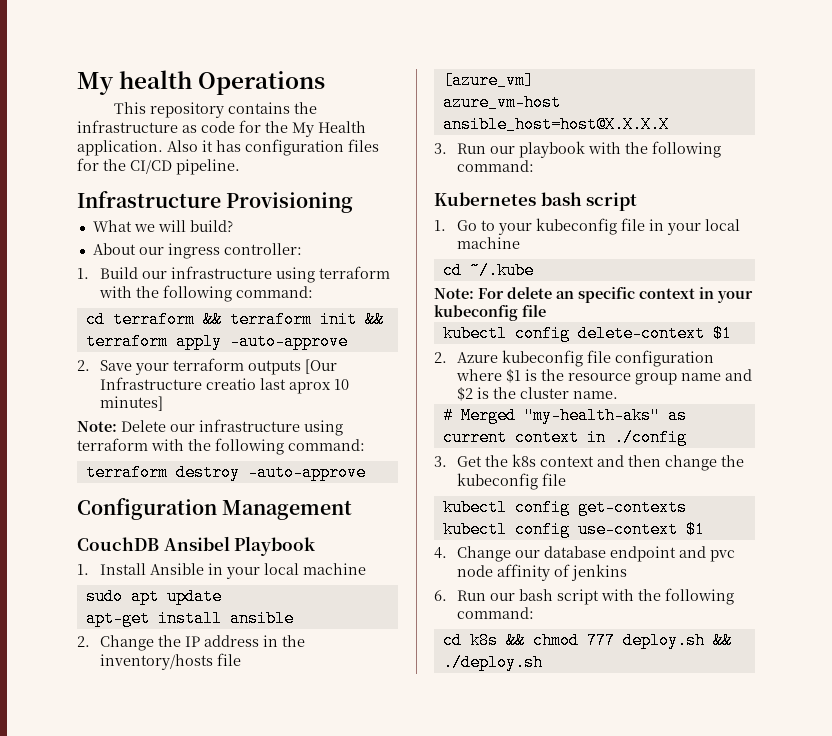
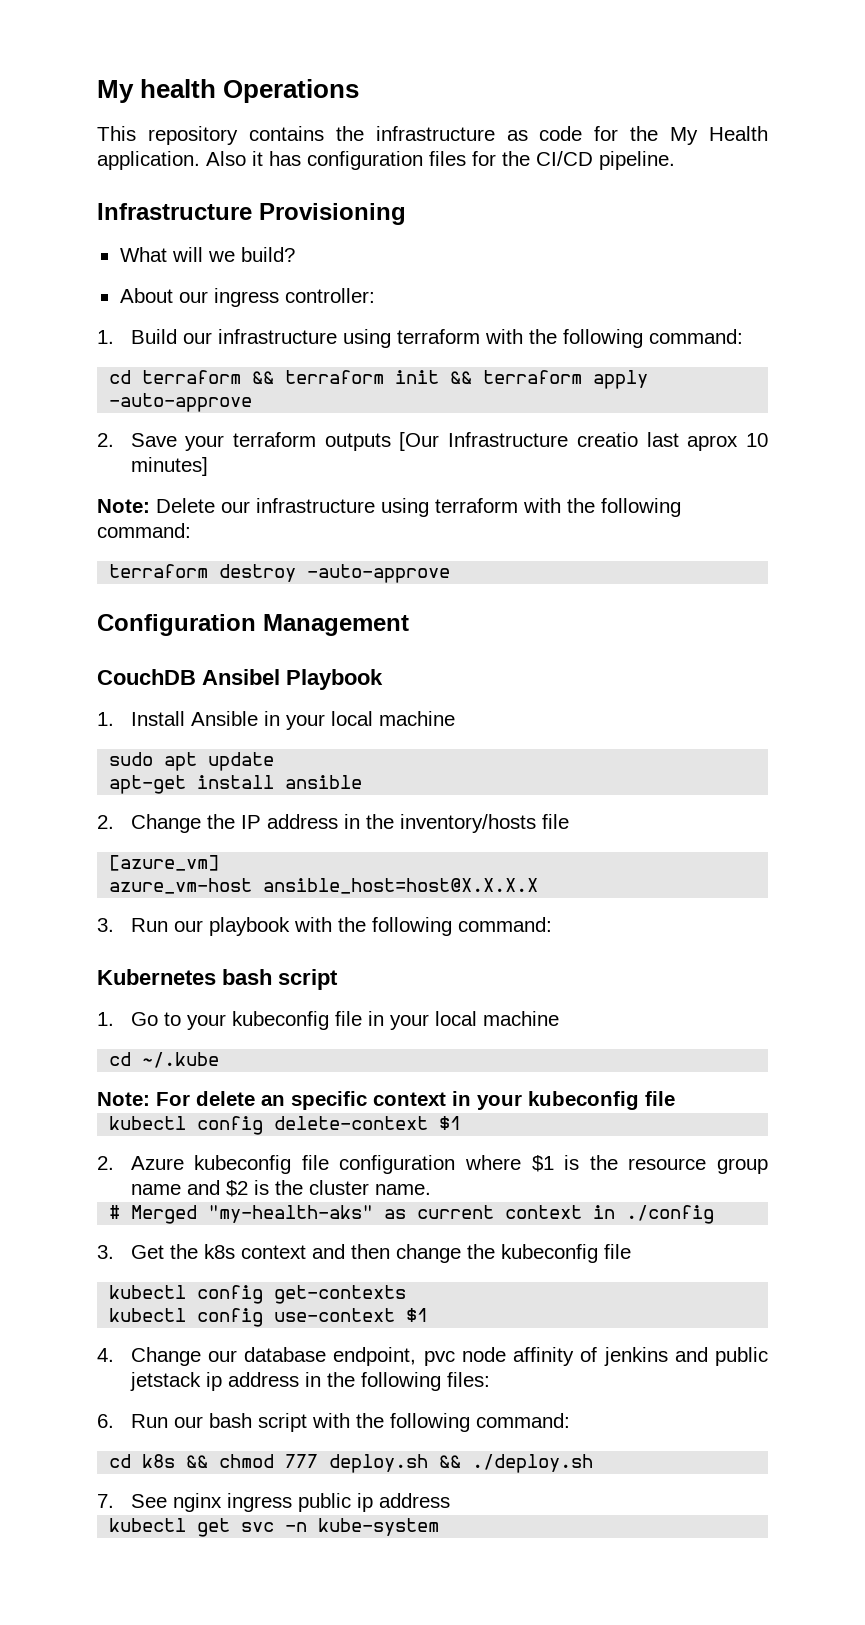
- What we will build?
+ What will we build?
- 4. Change our database endpoint and pvc node affinity of jenkins
+ 4. Change our database endpoint, pvc node affinity of jenkins and public jetstack ip address in the following files:
+ 7. See nginx ingress public ip address
+ kubectl get svc -n kube-system

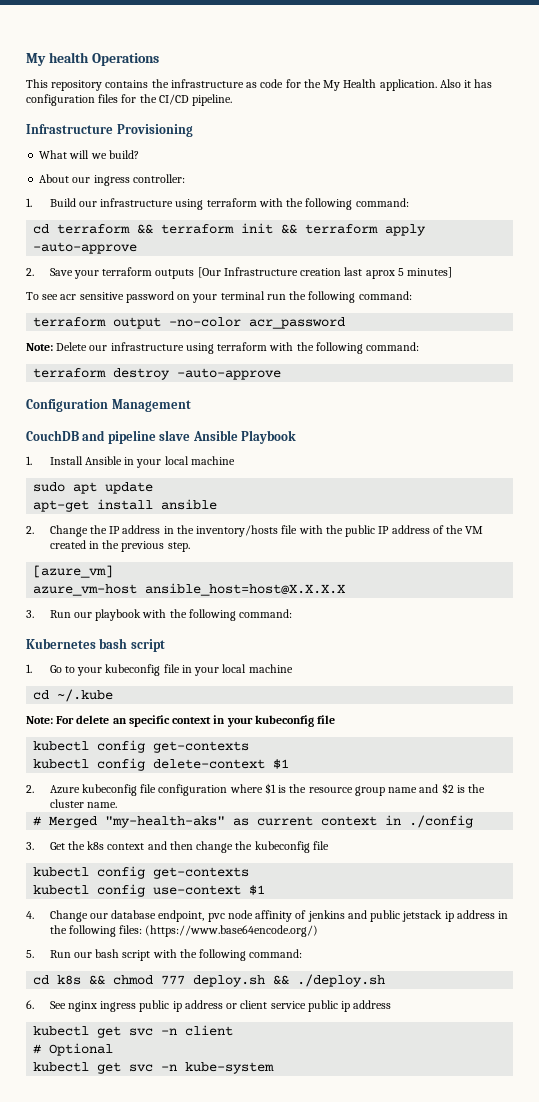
- 2. Save your terraform outputs [Our Infrastructure creatio last aprox 10 minutes]
+ 2. Save your terraform outputs [Our Infrastructure creation last aprox 5 minutes]
+ To see acr sensitive password on your terminal run the following command:
+ terraform output -no-color acr_password
- CouchDB Ansibel Playbook
+ CouchDB and pipeline slave Ansible Playbook
- 2. Change the IP address in the inventory/hosts file
+ 2. Change the IP address in the inventory/hosts file with the public IP address of the VM created in the previous step.
  Note: For delete an specific context in your kubeconfig file
+ kubectl config get-contexts
- 4. Change our database endpoint, pvc node affinity of jenkins and public jetstack ip address in the following files:
- 6. Run our bash script with the following command:
+ 4. Change our database endpoint, pvc node affinity of jenkins and public jetstack ip address in the following files: (https://www.base64encode.org/)
+ 5. Run our bash script with the following command:
- 7. See nginx ingress public ip address
+ 6. See nginx ingress public ip address or client service public ip address
+ kubectl get svc -n client
+ # Optional

